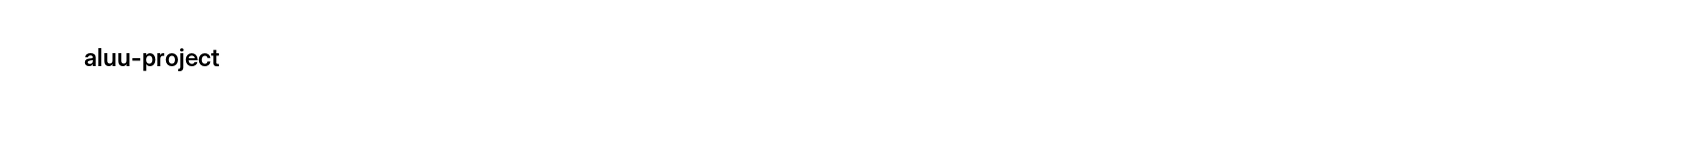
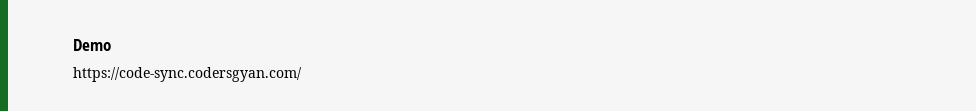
- aluu-project
+ Demo
+ https://code-sync.codersgyan.com/

